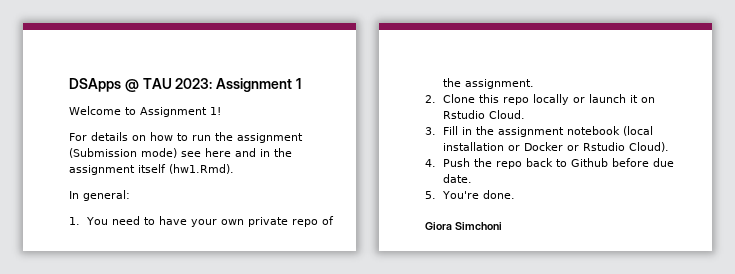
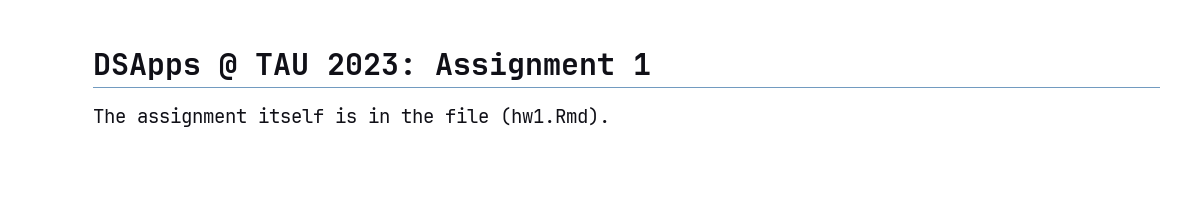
- Welcome to Assignment 1!
- For details on how to run the assignment (Submission mode) see here and in the assignment itself (hw1.Rmd).
- In general:
- 1. You need to have your own private repo of the assignment.
- 2. Clone this repo locally or launch it on Rstudio Cloud.
- 3. Fill in the assignment notebook (local installation or Docker or Rstudio Cloud).
- 4. Push the repo back to Github before due date.
- 5. You're done.
- Giora Simchoni
+ The assignment itself is in the file (hw1.Rmd).

